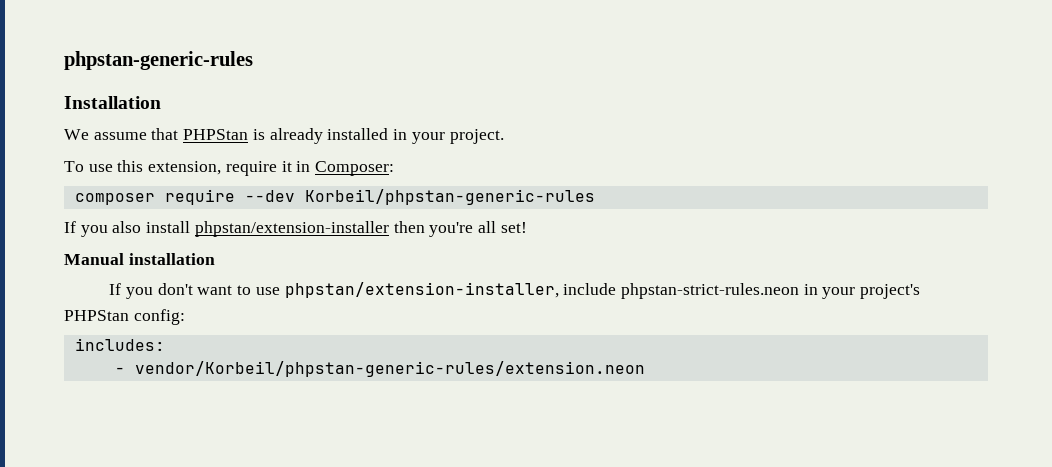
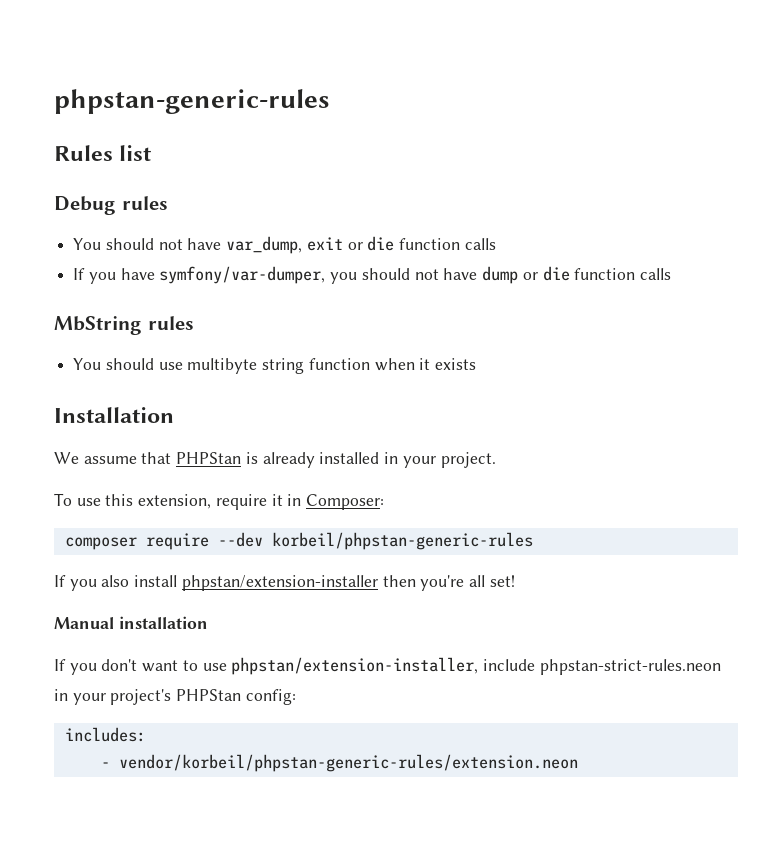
+ Rules list
+ Debug rules
+ You should not have var_dump, exit or die function calls
+ If you have symfony/var-dumper, you should not have dump or die function calls
+ MbString rules
+ You should use multibyte string function when it exists
- composer require --dev Korbeil/phpstan-generic-rules
+ composer require --dev korbeil/phpstan-generic-rules
- - vendor/Korbeil/phpstan-generic-rules/extension.neon
+ - vendor/korbeil/phpstan-generic-rules/extension.neon

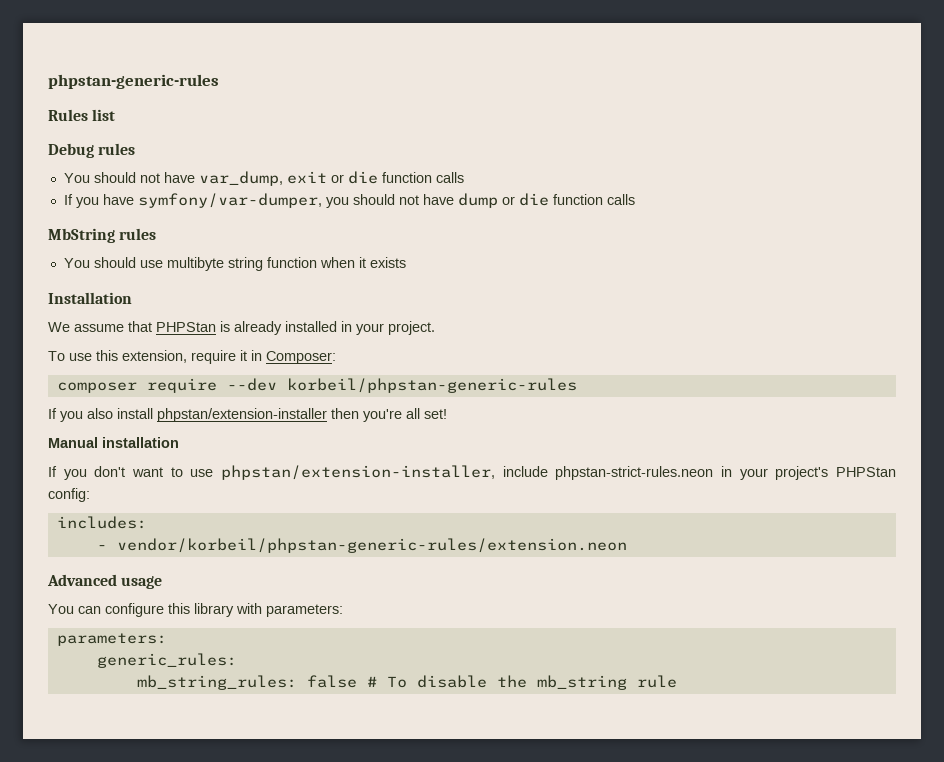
+ Advanced usage
+ You can configure this library with parameters:
+ parameters:
+ generic_rules:
+ mb_string_rules: false # To disable the mb_string rule

